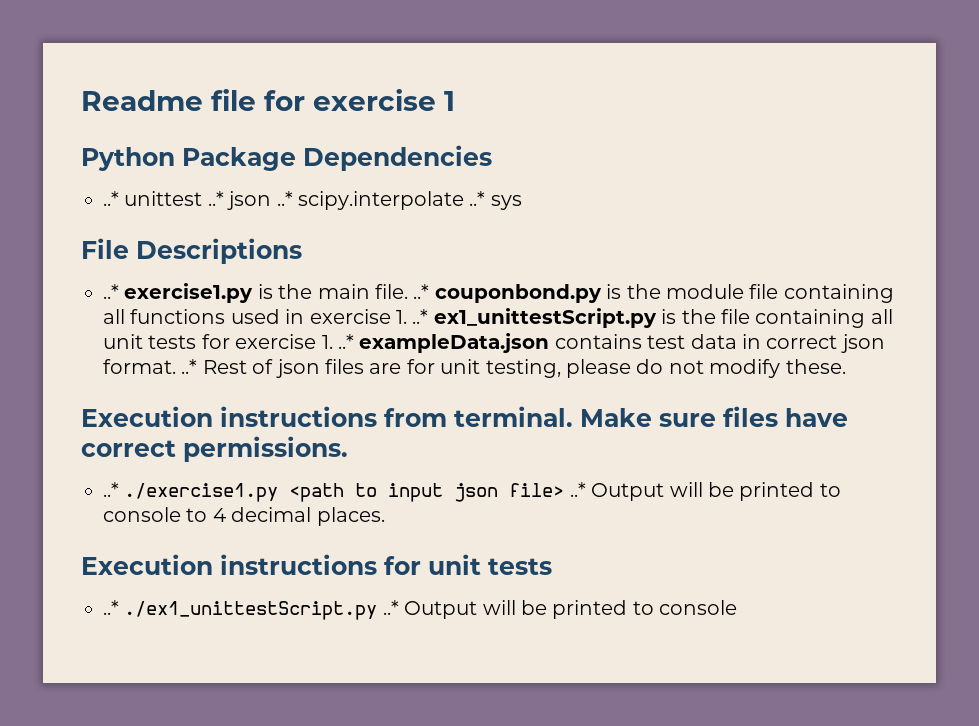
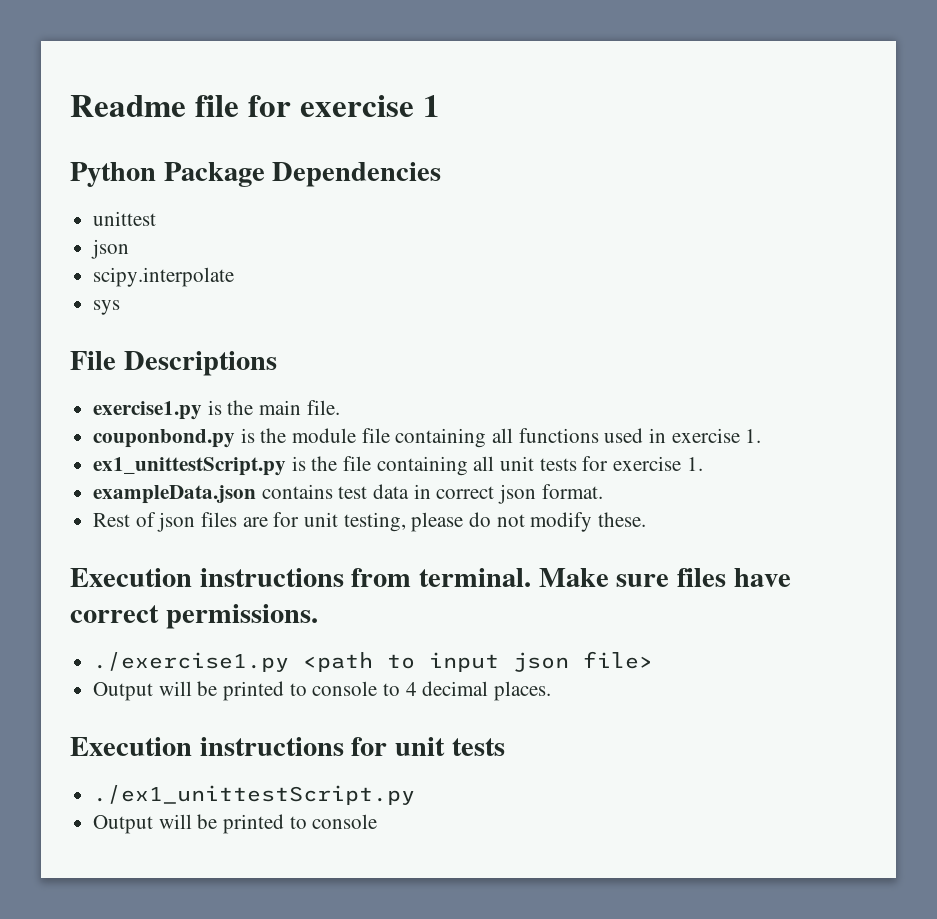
- ..* unittest ..* json ..* scipy.interpolate ..* sys
+ unittest
+ json
+ scipy.interpolate
+ sys
- ..* exercise1.py is the main file. ..* couponbond.py is the module file containing all functions used in exercise 1. ..* ex1_unittestScript.py is the file containing all unit tests for exercise 1. ..* exampleData.json contains test data in correct json format. ..* Rest of json files are for unit testing, please do not modify these.
+ exercise1.py is the main file.
+ couponbond.py is the module file containing all functions used in exercise 1.
+ ex1_unittestScript.py is the file containing all unit tests for exercise 1.
+ exampleData.json contains test data in correct json format.
+ Rest of json files are for unit testing, please do not modify these.
- ..* ./exercise1.py <path to input json file> ..* Output will be printed to console to 4 decimal places.
+ ./exercise1.py <path to input json file>
+ Output will be printed to console to 4 decimal places.
- ..* ./ex1_unittestScript.py ..* Output will be printed to console
+ ./ex1_unittestScript.py
+ Output will be printed to console

